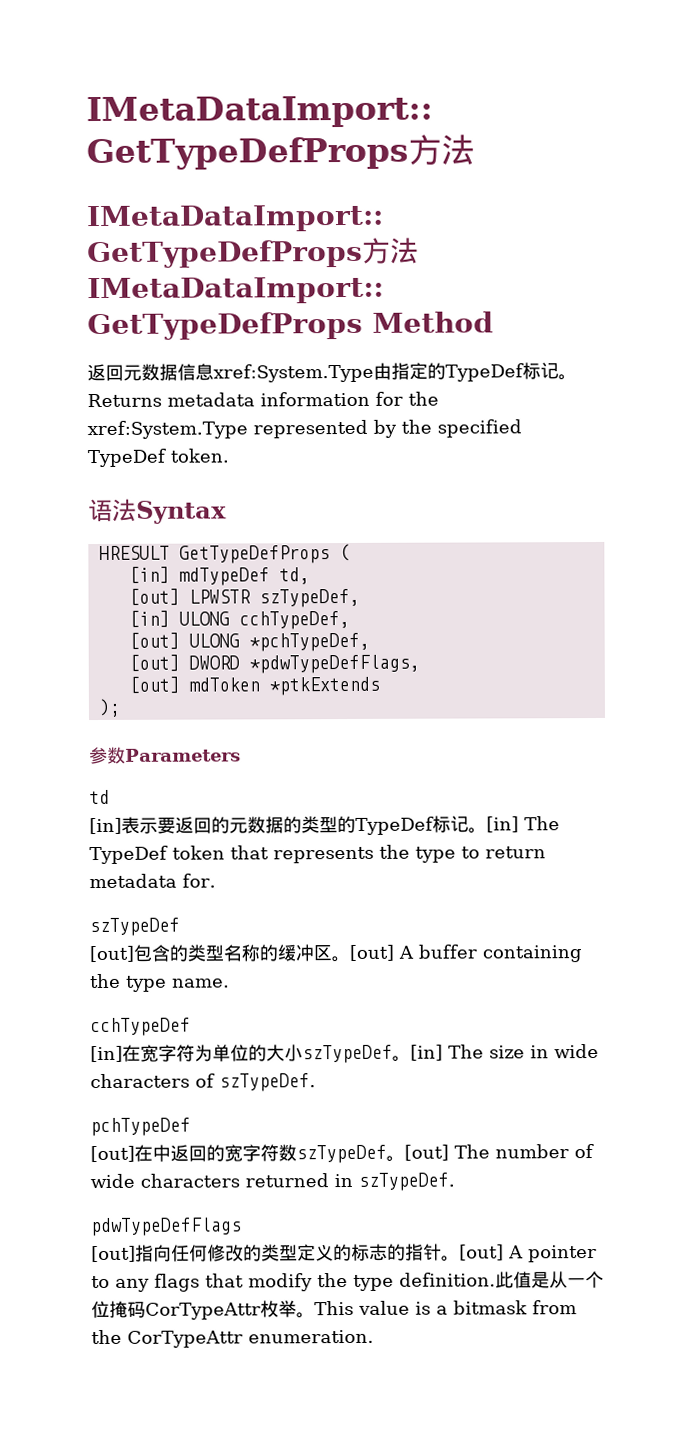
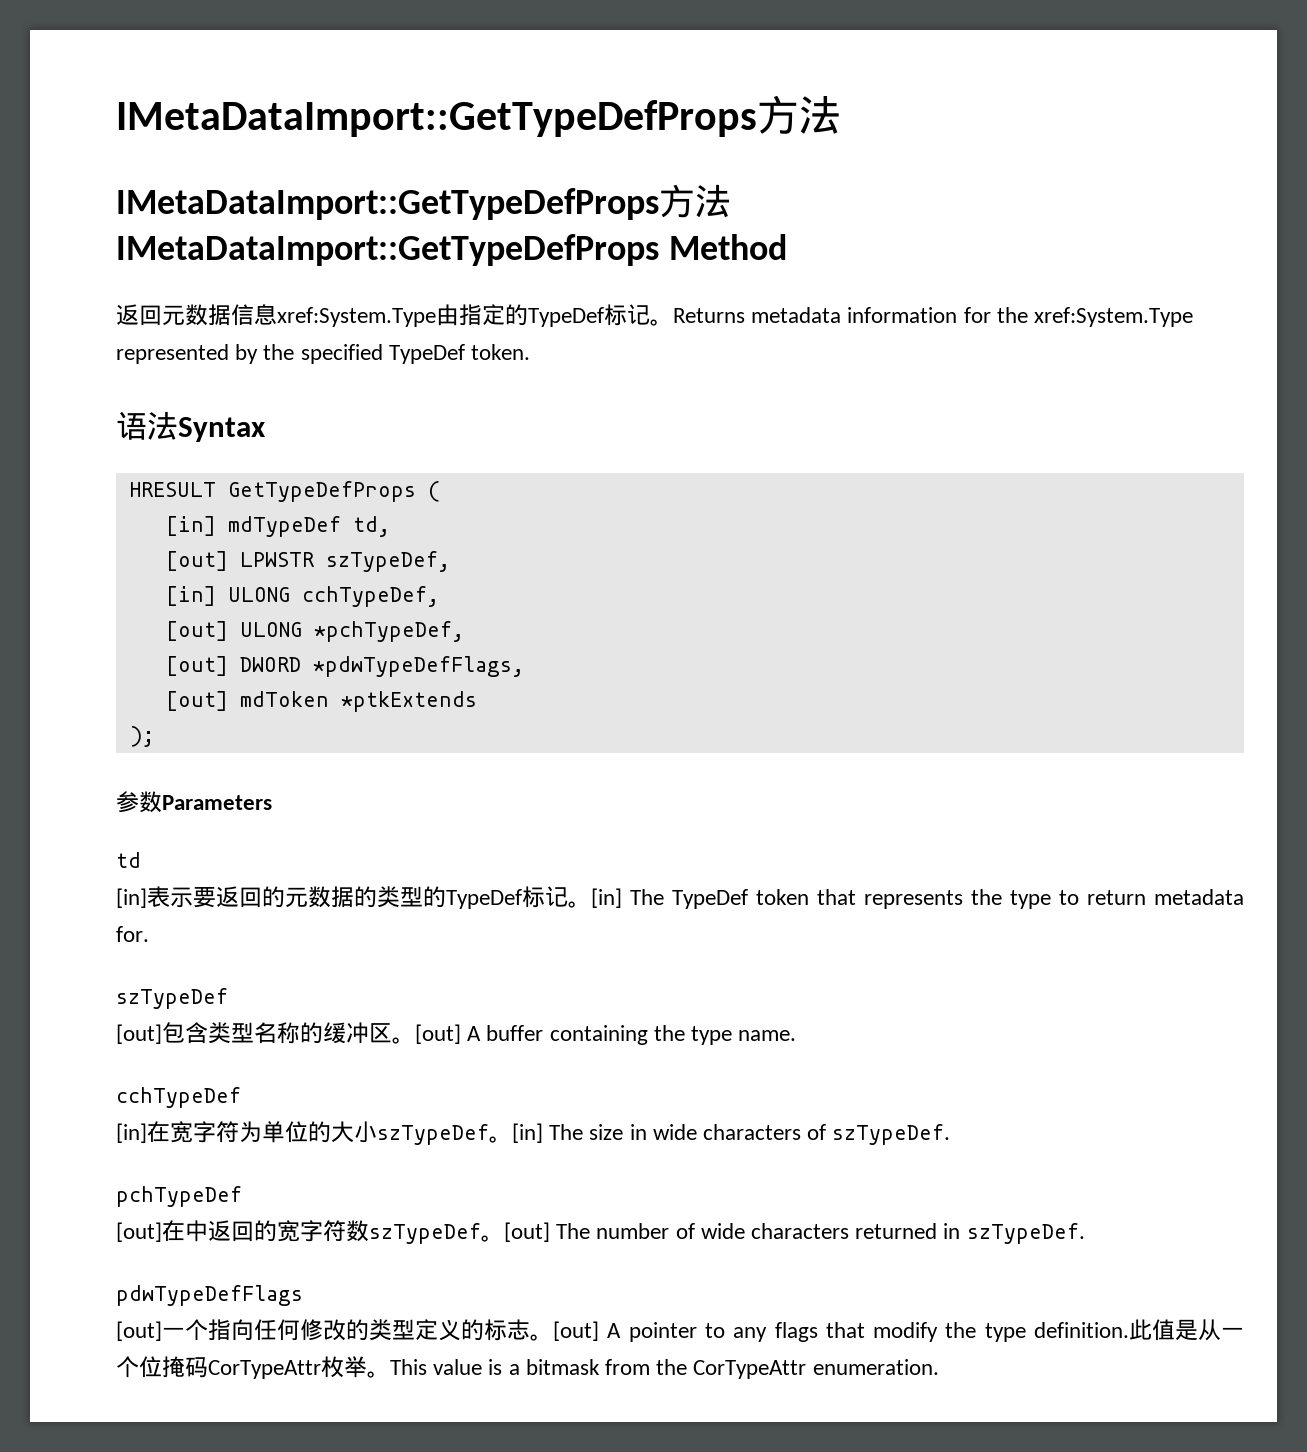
- [out]包含的类型名称的缓冲区。
+ [out]包含类型名称的缓冲区。
- [out]指向任何修改的类型定义的标志的指针。
+ [out]一个指向任何修改的类型定义的标志。

